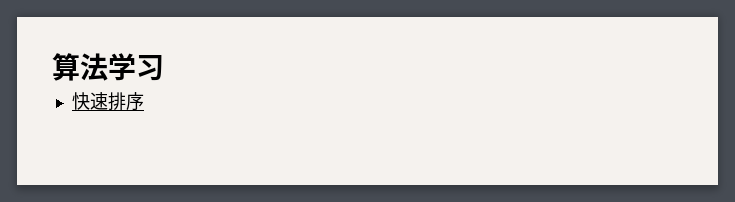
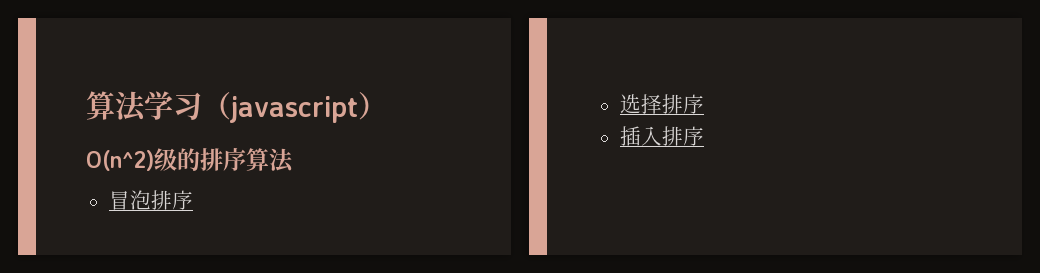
- 算法学习
- 快速排序
+ 算法学习（javascript）
+ O(n^2)级的排序算法
+ 冒泡排序
+ 选择排序
+ 插入排序

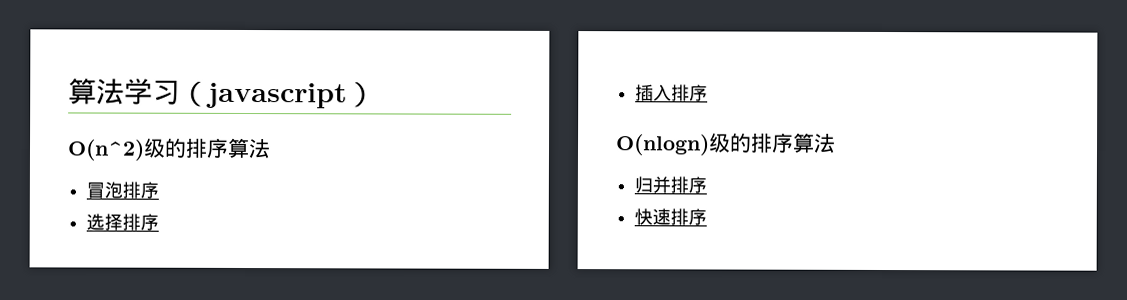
+ O(nlogn)级的排序算法
+ 归并排序
+ 快速排序

